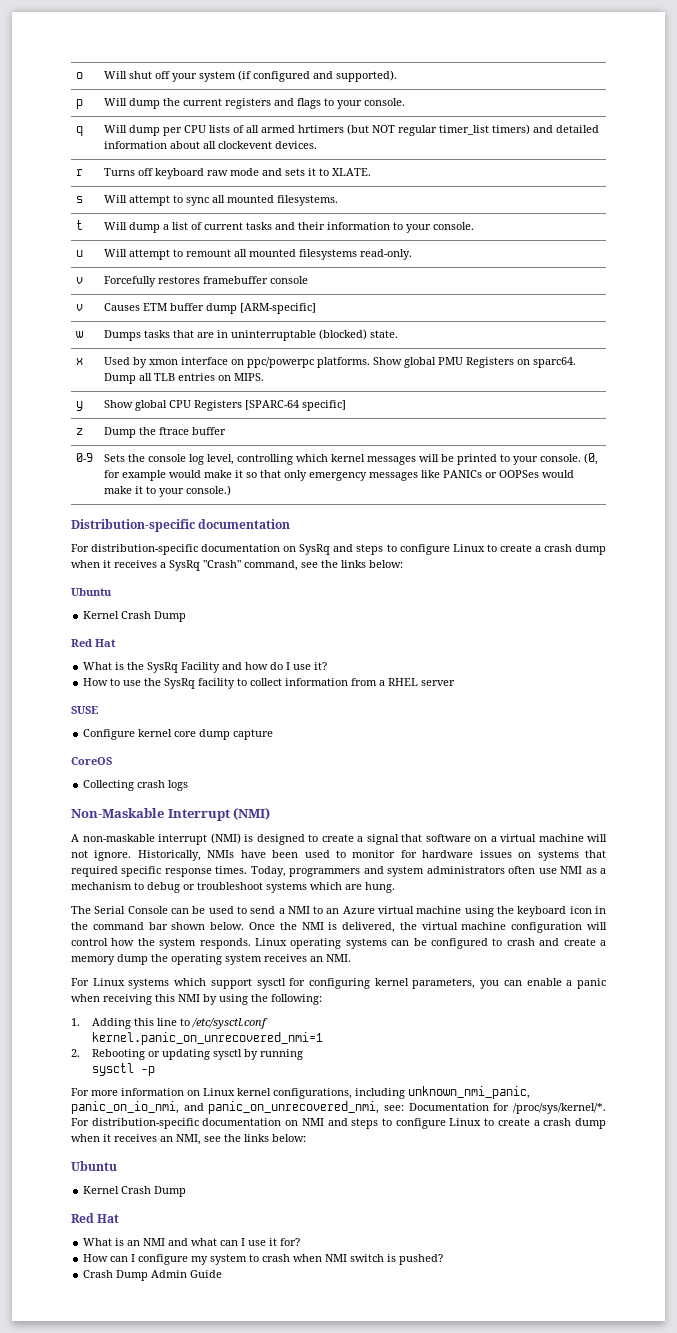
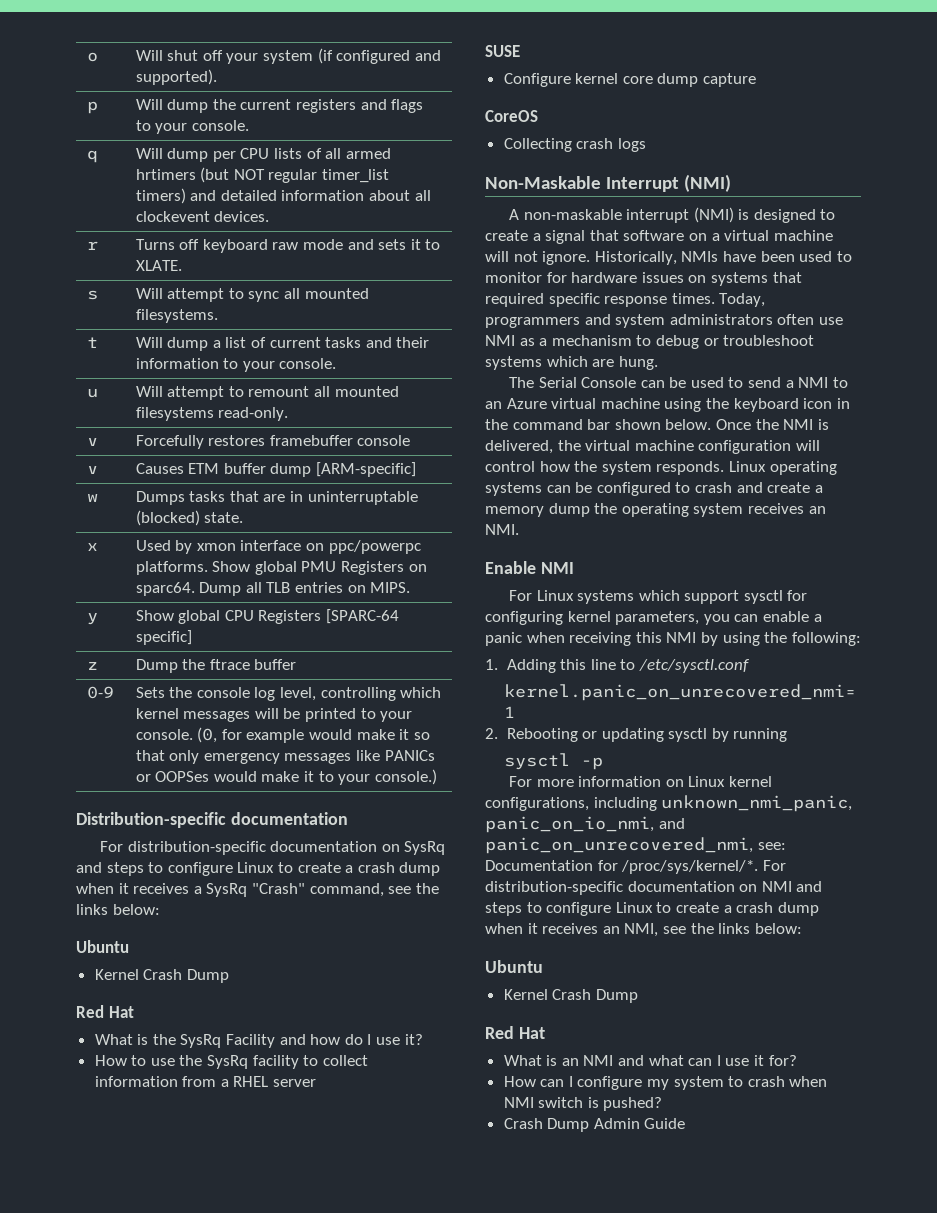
+ Enable NMI

